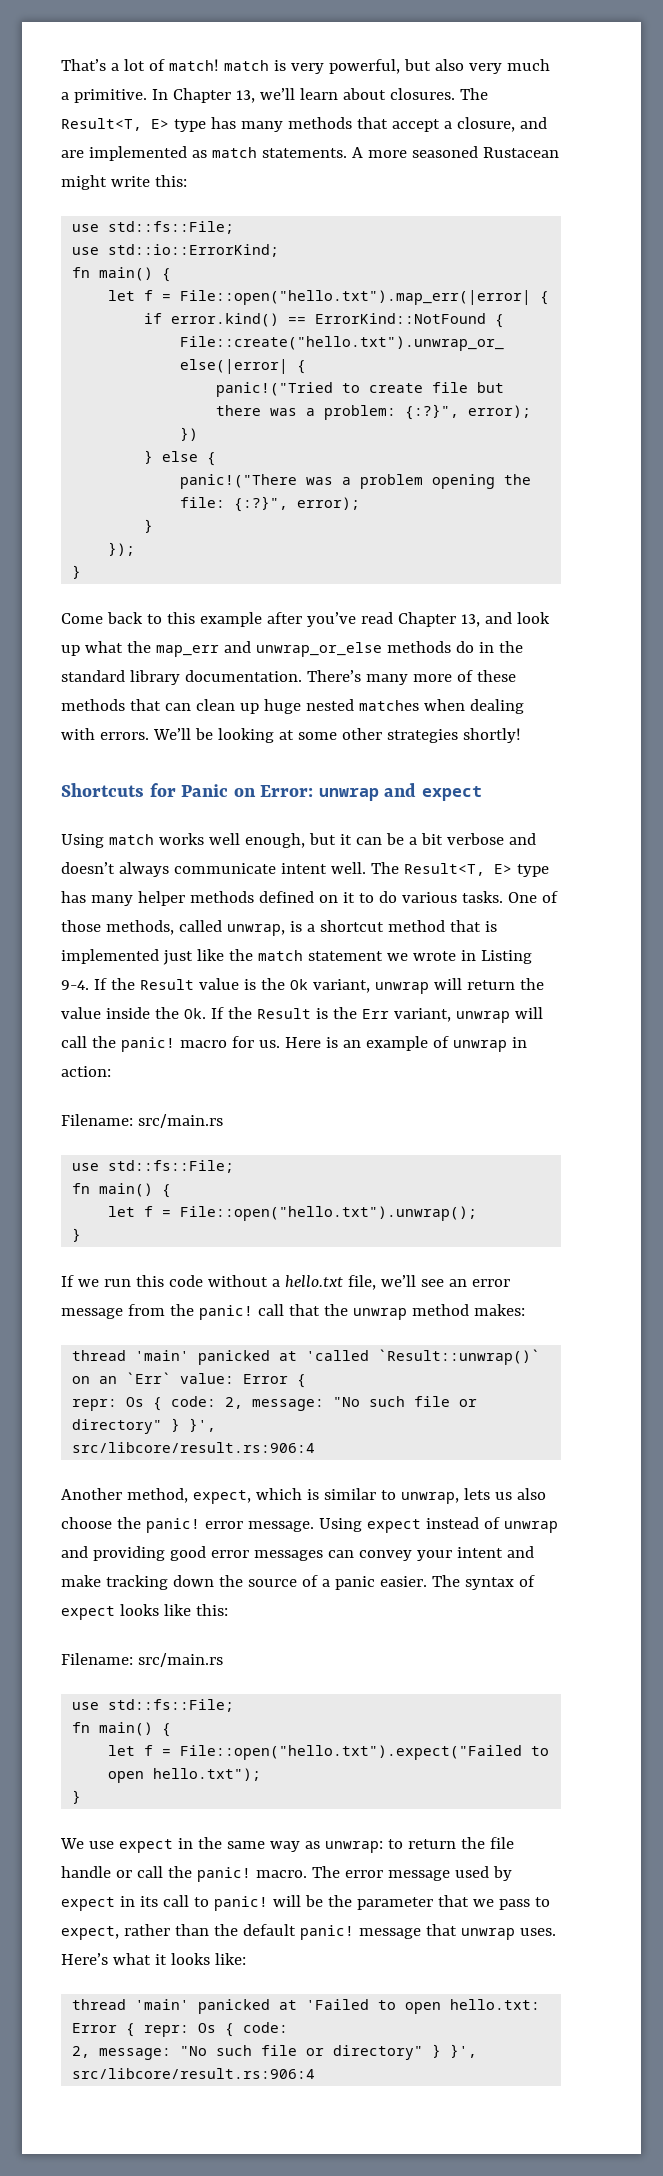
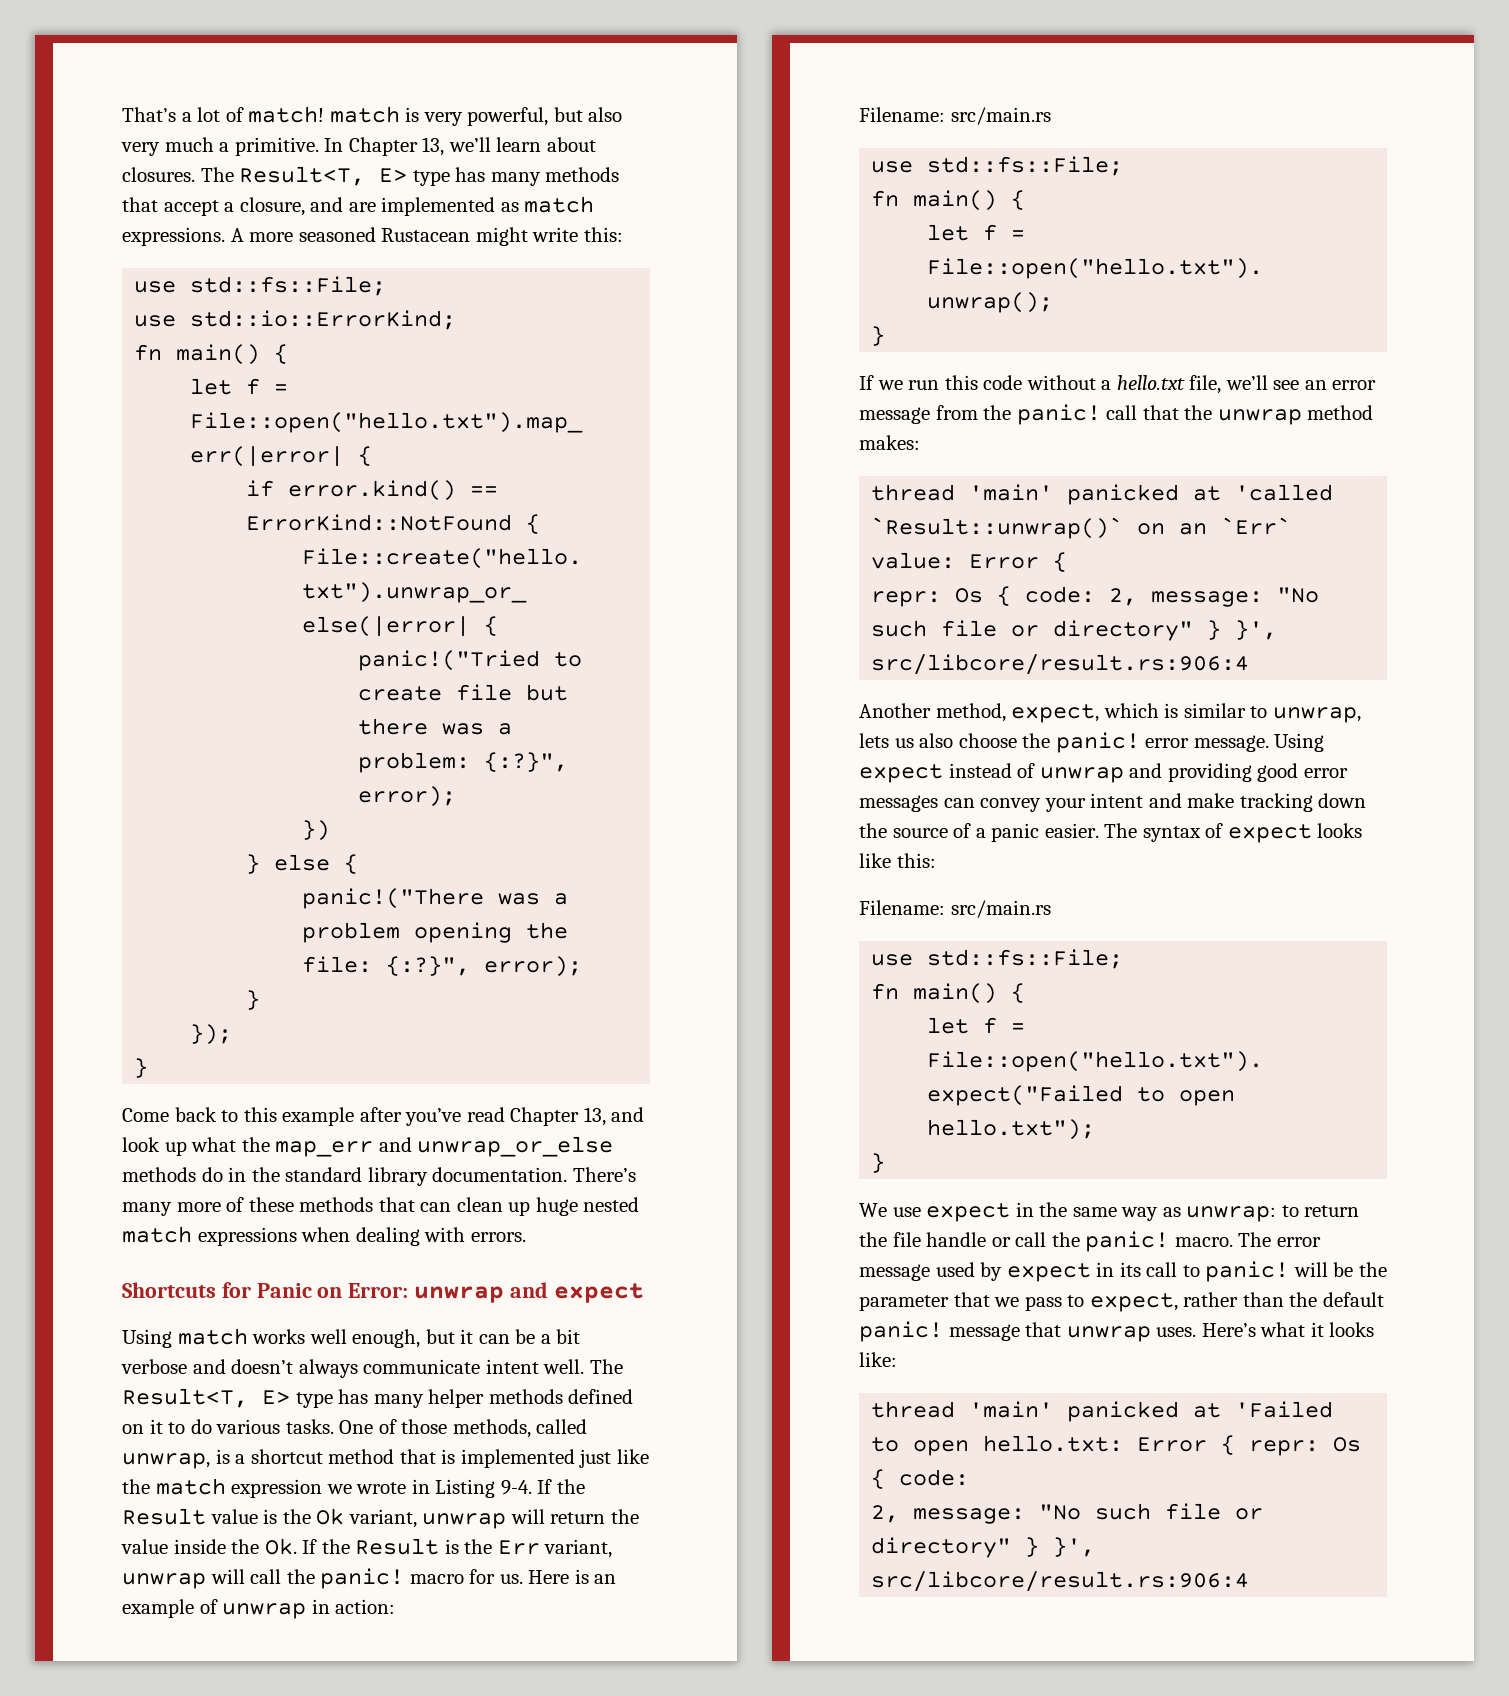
- The Result<T, E> type has many methods that accept a closure, and are implemented as match statements.
+ The Result<T, E> type has many methods that accept a closure, and are implemented as match expressions.
- There’s many more of these methods that can clean up huge nested matches when dealing with errors. We’ll be looking at some other strategies shortly!
+ There’s many more of these methods that can clean up huge nested match expressions when dealing with errors.
- One of those methods, called unwrap, is a shortcut method that is implemented just like the match statement we wrote in Listing 9-4.
+ One of those methods, called unwrap, is a shortcut method that is implemented just like the match expression we wrote in Listing 9-4.

